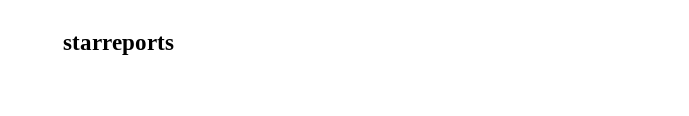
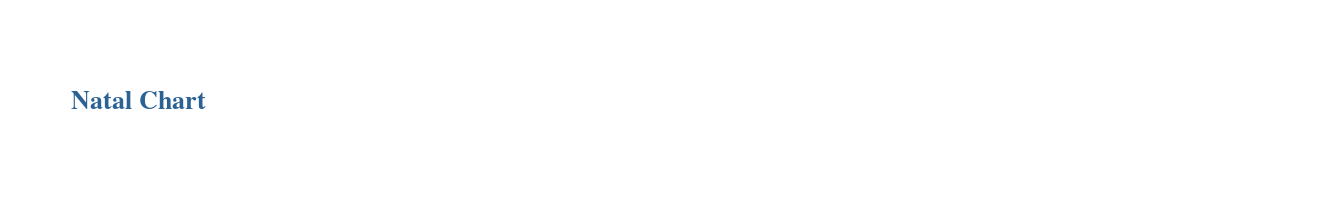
- starreports
+ Natal Chart

